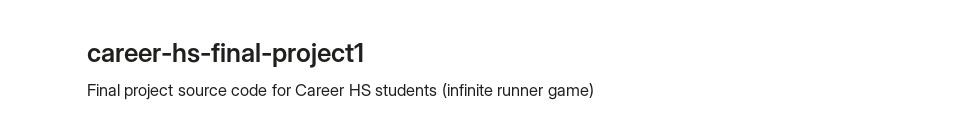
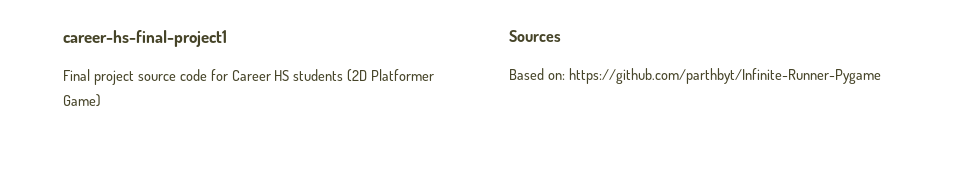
- Final project source code for Career HS students (infinite runner game)
+ Final project source code for Career HS students (2D Platformer Game)
+ Sources
+ Based on: https://github.com/parthbyt/Infinite-Runner-Pygame

